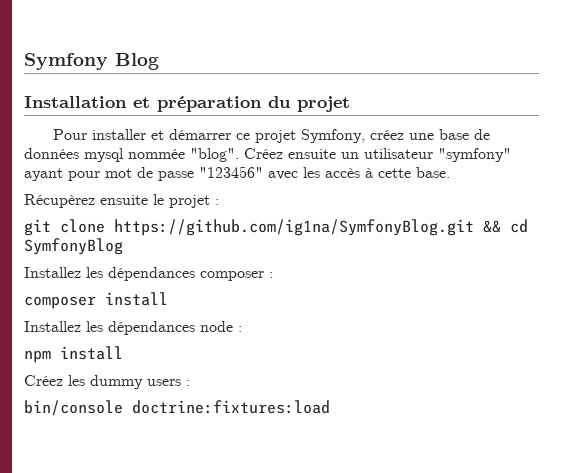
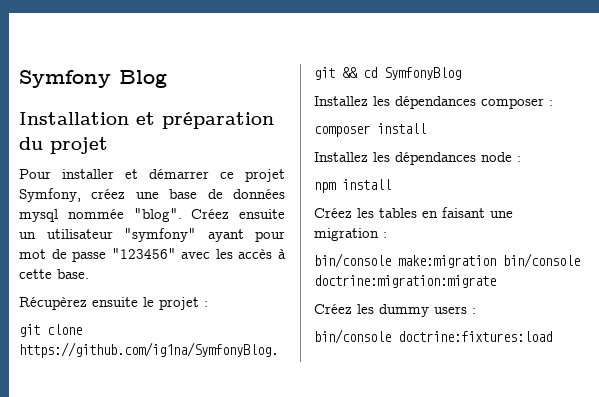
+ Créez les tables en faisant une migration :
+ bin/console make:migration bin/console doctrine:migration:migrate

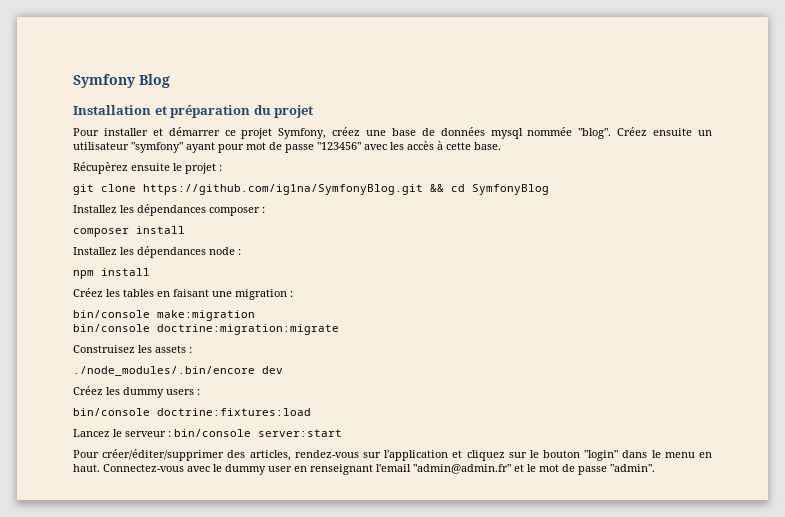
- bin/console make:migration bin/console doctrine:migration:migrate
+ bin/console make:migration
+ bin/console doctrine:migration:migrate
+ Construisez les assets :
+ ./node_modules/.bin/encore dev
+ Lancez le serveur : bin/console server:start
+ Pour créer/éditer/supprimer des articles, rendez-vous sur l'application et cliquez sur le bouton "login" dans le menu en haut. Connectez-vous avec le dummy user en renseignant l'email "admin@admin.fr" et le mot de passe "admin".

